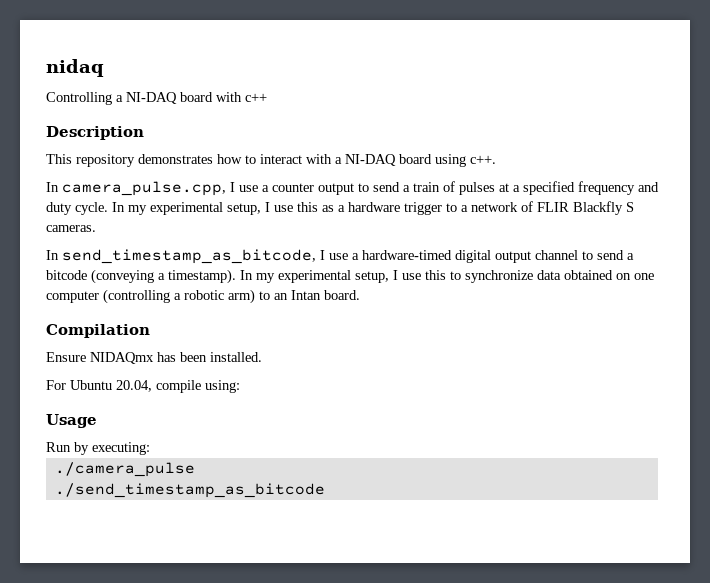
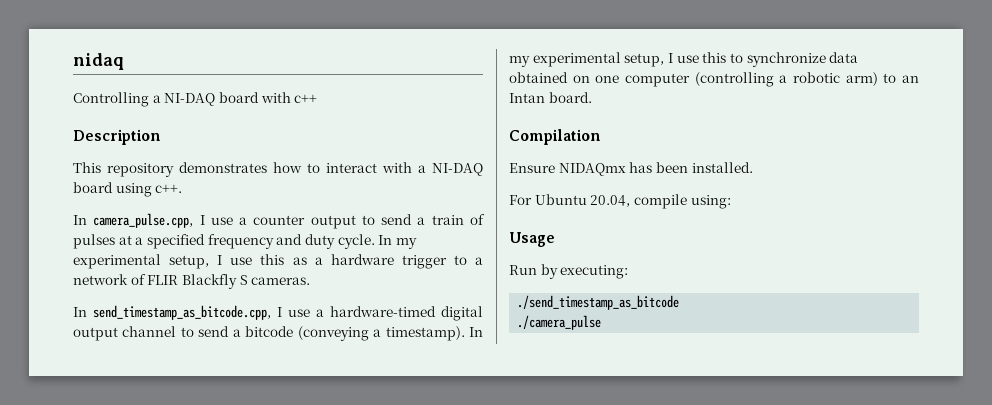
- In send_timestamp_as_bitcode, I use a hardware-timed digital output channel to send a bitcode (conveying a timestamp).
+ In send_timestamp_as_bitcode.cpp, I use a hardware-timed digital output channel to send a bitcode (conveying a timestamp).
+ ./send_timestamp_as_bitcode
- ./send_timestamp_as_bitcode

